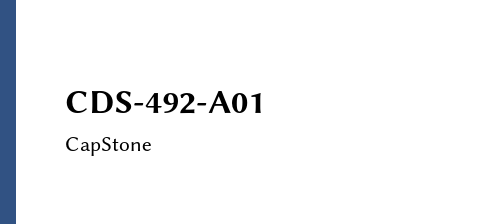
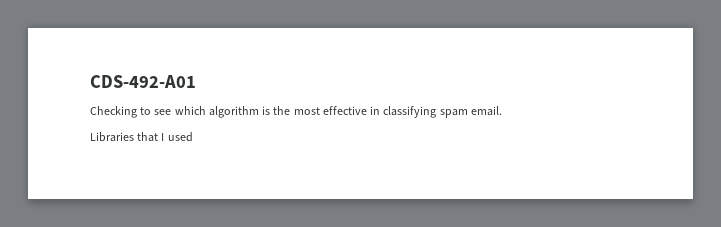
- CapStone
+ Checking to see which algorithm is the most effective in classifying spam email.
+ Libraries that I used

